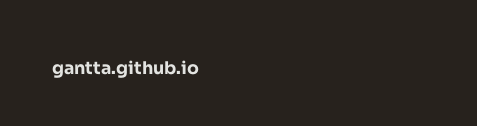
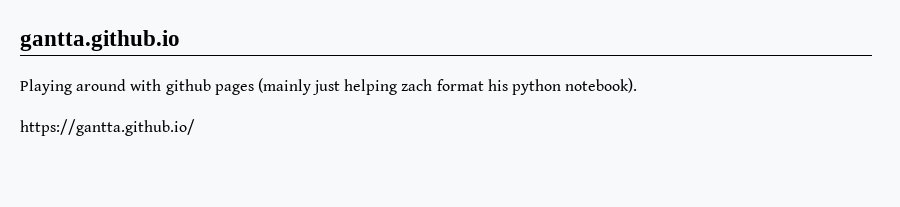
+ Playing around with github pages (mainly just helping zach format his python notebook).
+ https://gantta.github.io/

